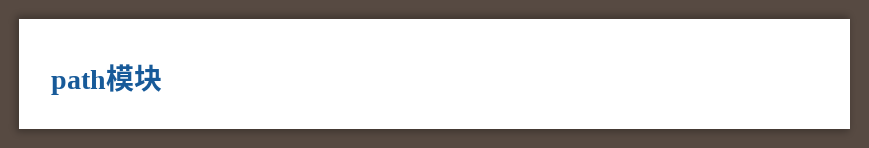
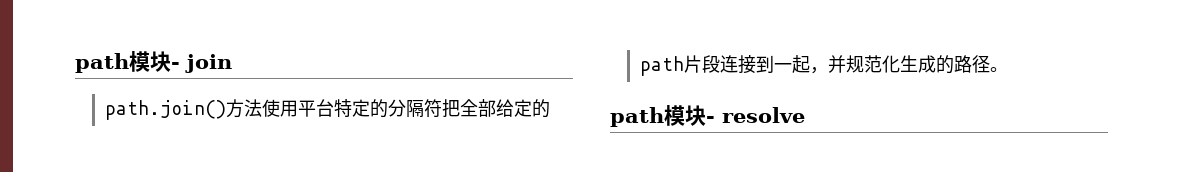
- path模块
+ path模块- join
+ path.join()方法使用平台特定的分隔符把全部给定的path片段连接到一起，并规范化生成的路径。
+ path模块- resolve

